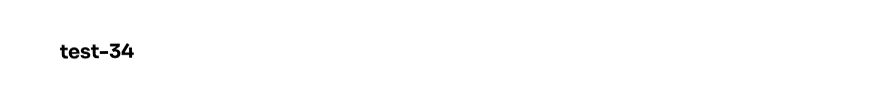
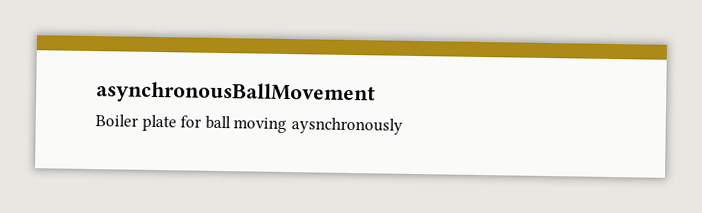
- test-34
+ asynchronousBallMovement
+ Boiler plate for ball moving aysnchronously

